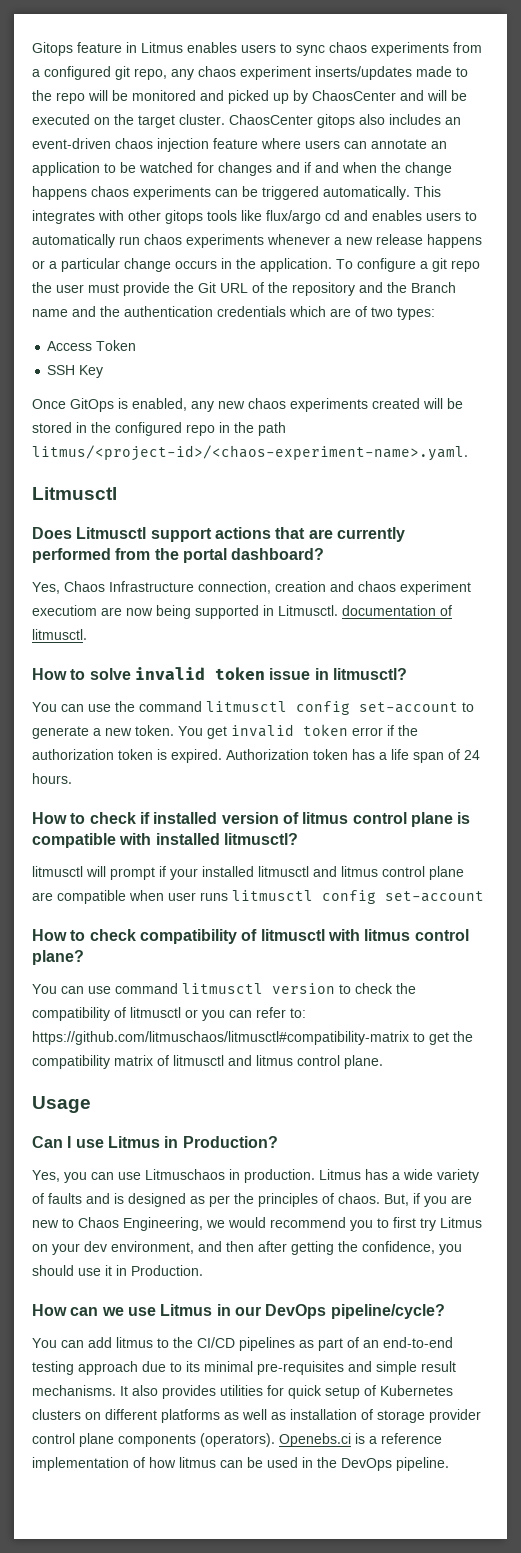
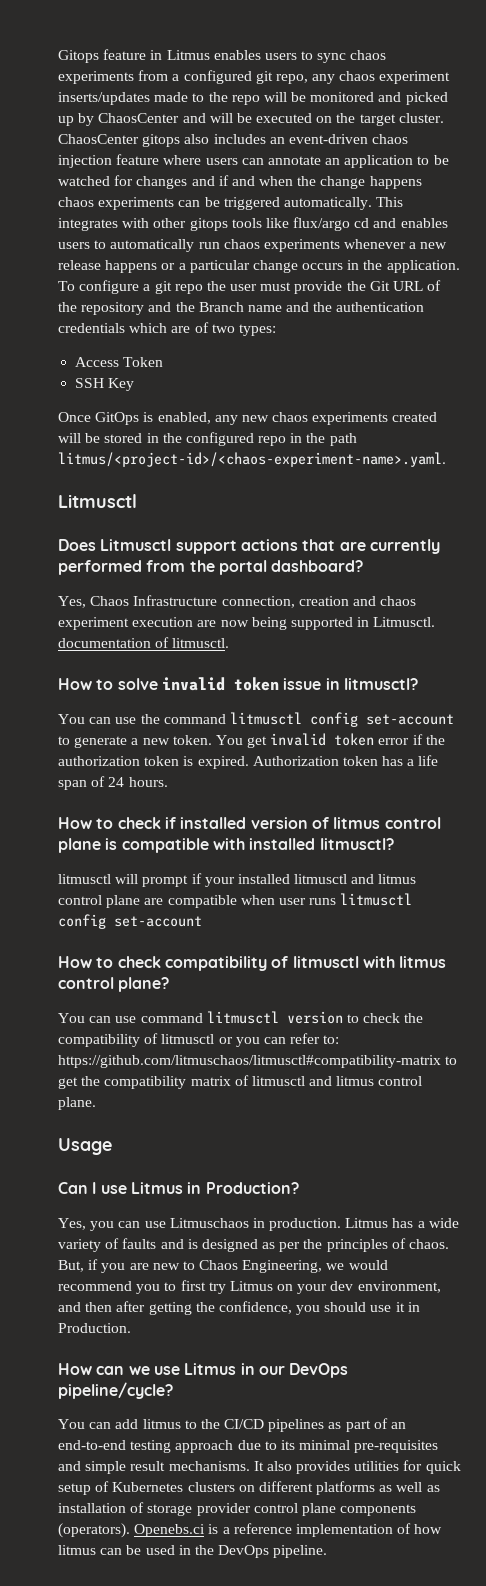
- Yes, Chaos Infrastructure connection, creation and chaos experiment executiom are now being supported in Litmusctl. documentation of litmusctl.
+ Yes, Chaos Infrastructure connection, creation and chaos experiment execution are now being supported in Litmusctl. documentation of litmusctl.

